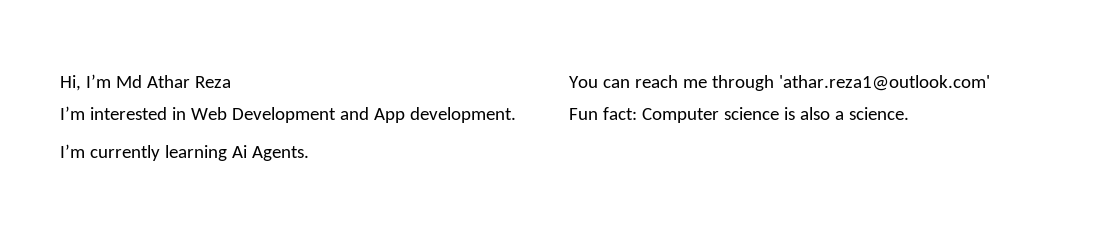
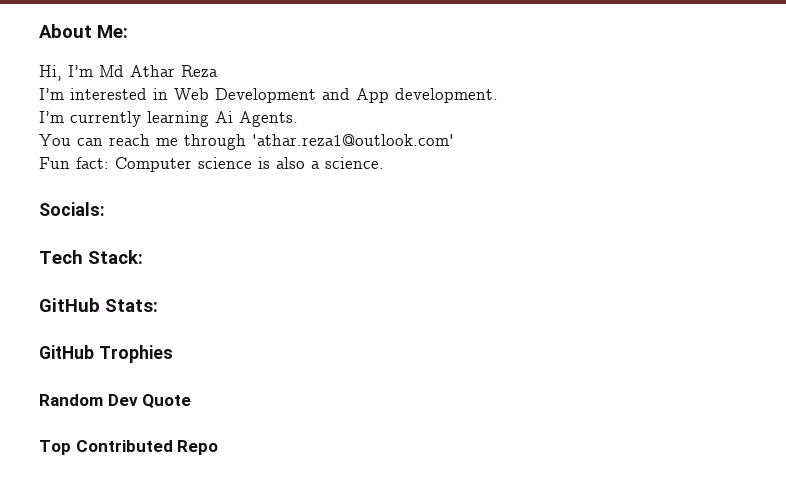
+ About Me:
+ Socials:
+ Tech Stack:
+ GitHub Stats:
+ GitHub Trophies
+ Random Dev Quote
+ Top Contributed Repo

